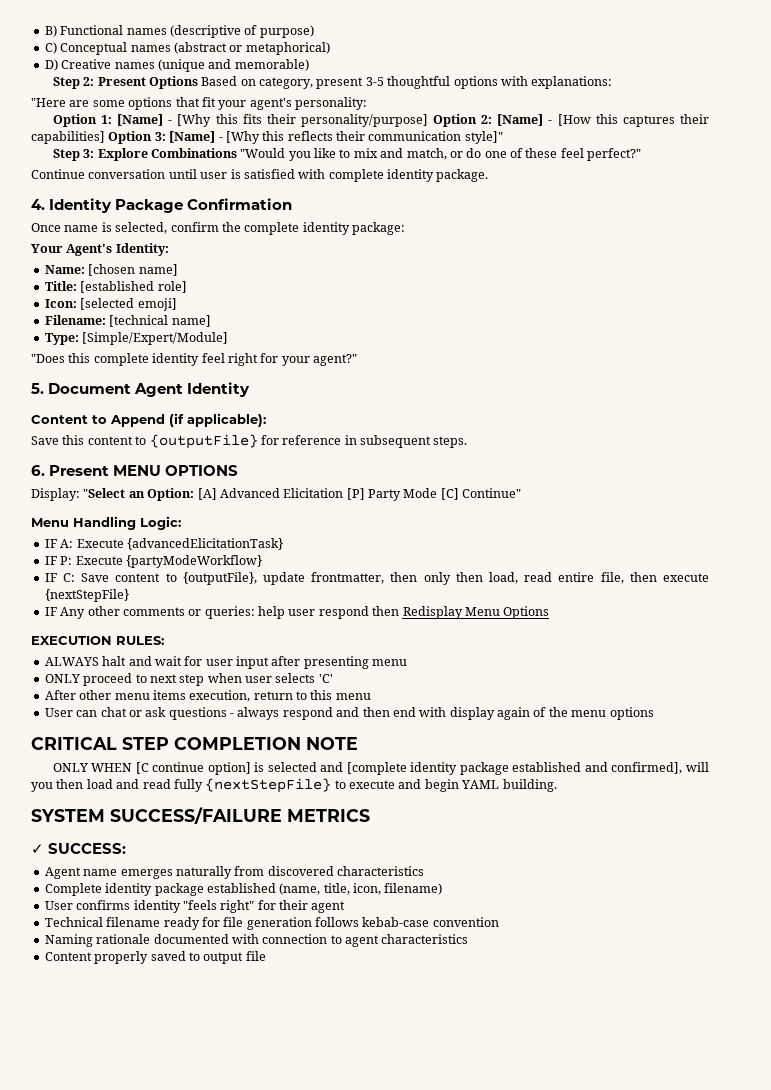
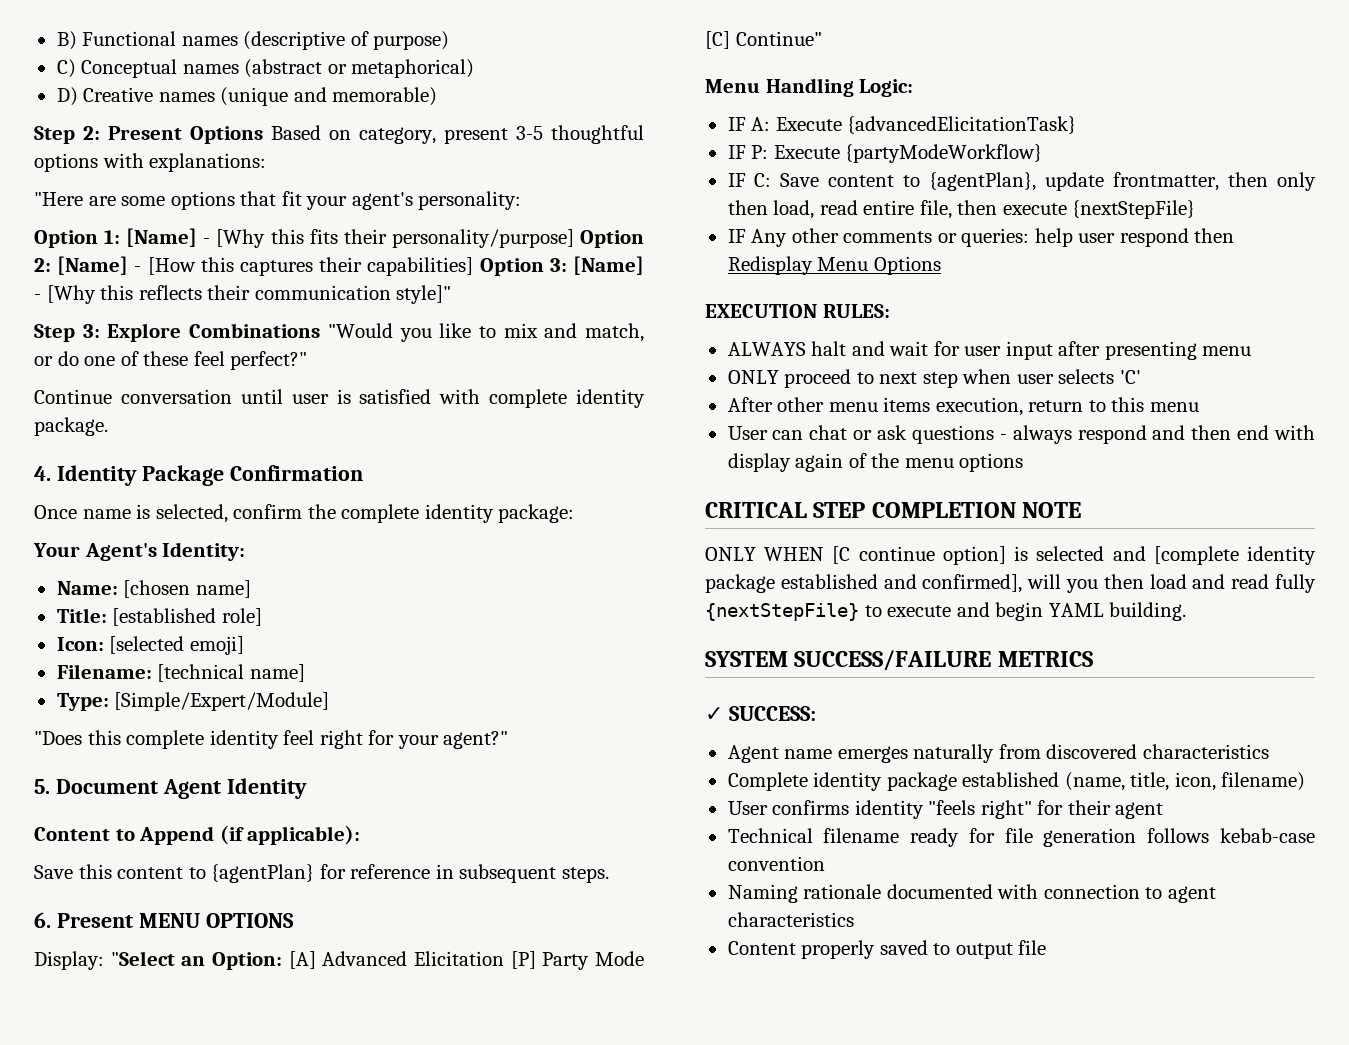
- Save this content to {outputFile} for reference in subsequent steps.
+ Save this content to {agentPlan} for reference in subsequent steps.
- IF C: Save content to {outputFile}, update frontmatter, then only then load, read entire file, then execute {nextStepFile}
+ IF C: Save content to {agentPlan}, update frontmatter, then only then load, read entire file, then execute {nextStepFile}

